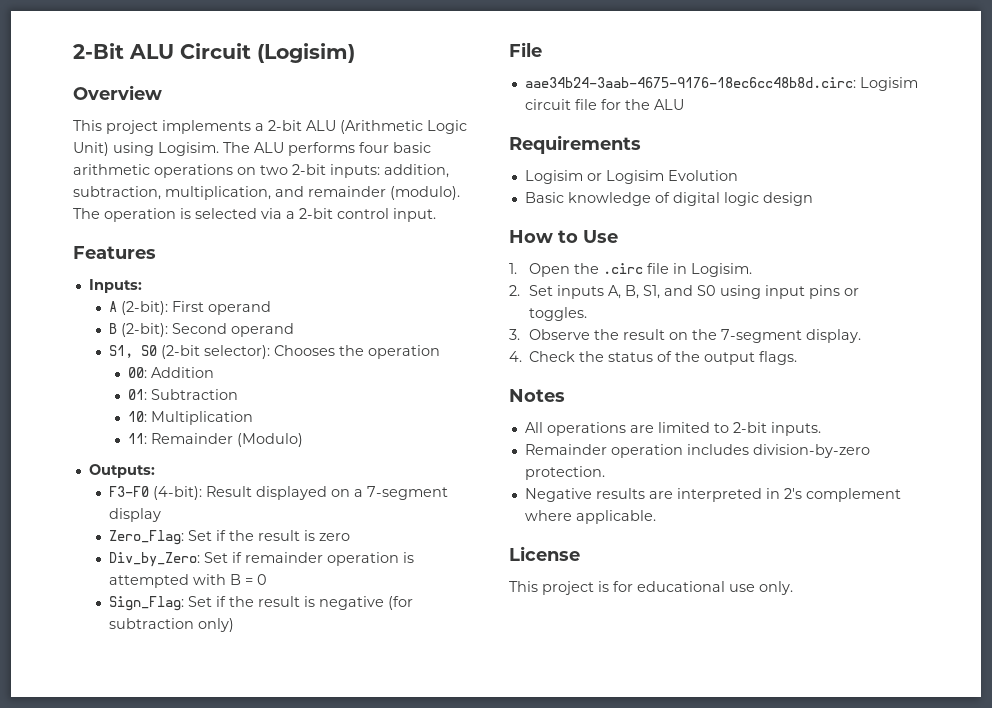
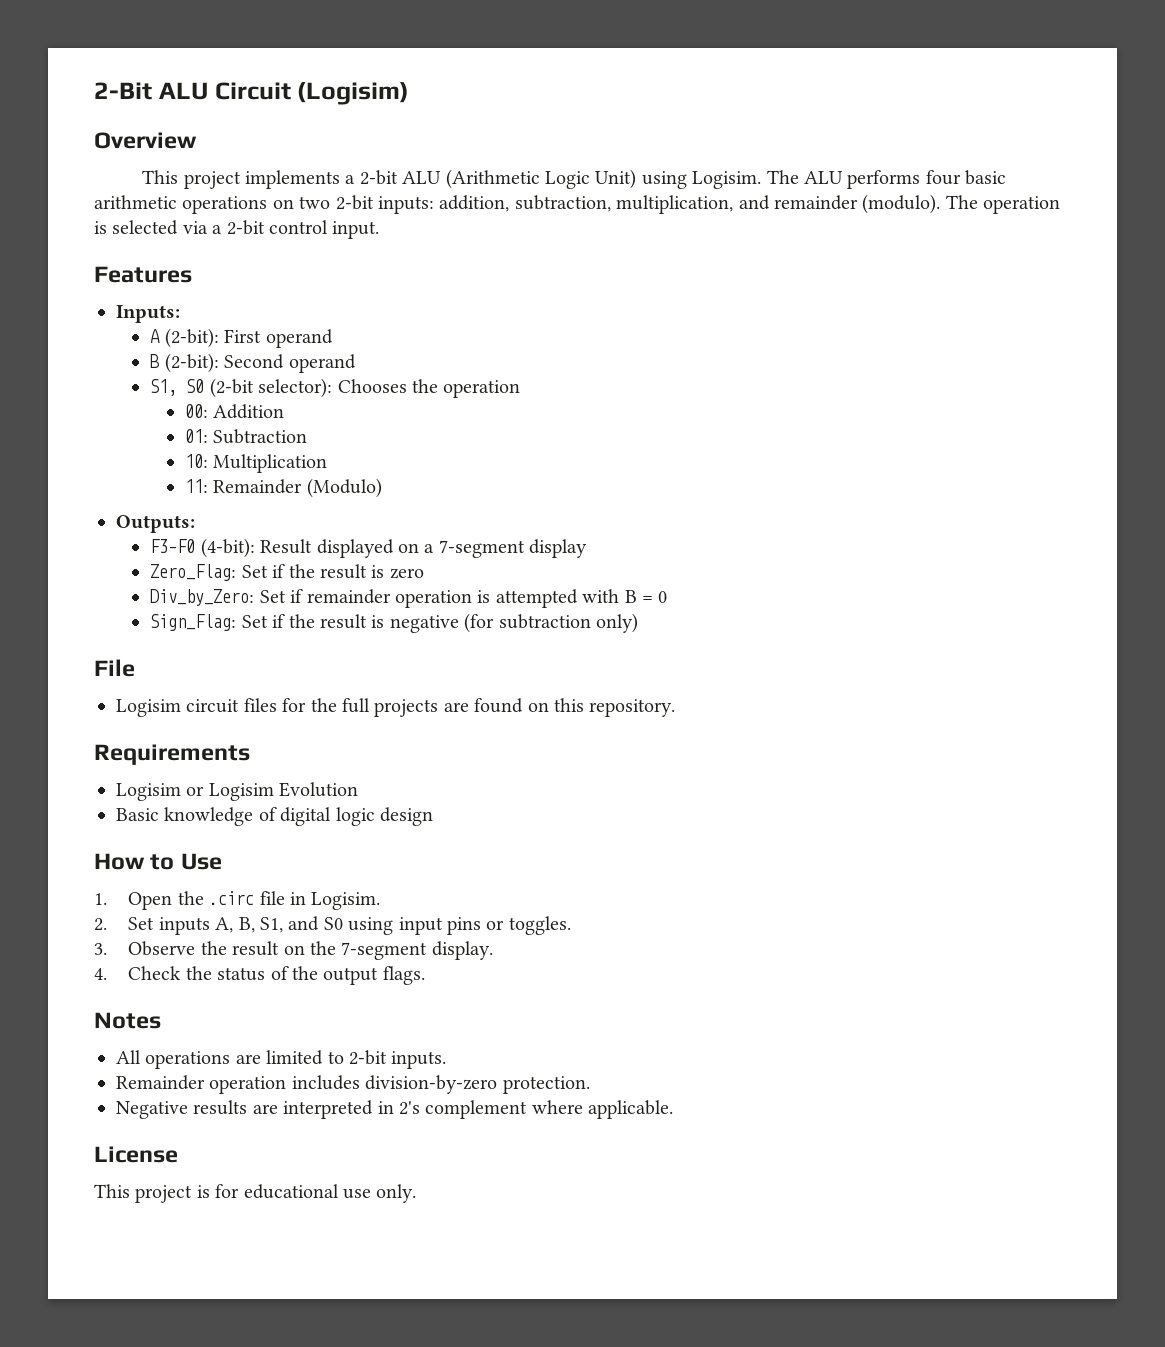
- aae34b24-3aab-4675-9176-18ec6cc48b8d.circ: Logisim circuit file for the ALU
+ Logisim circuit files for the full projects are found on this repository.

